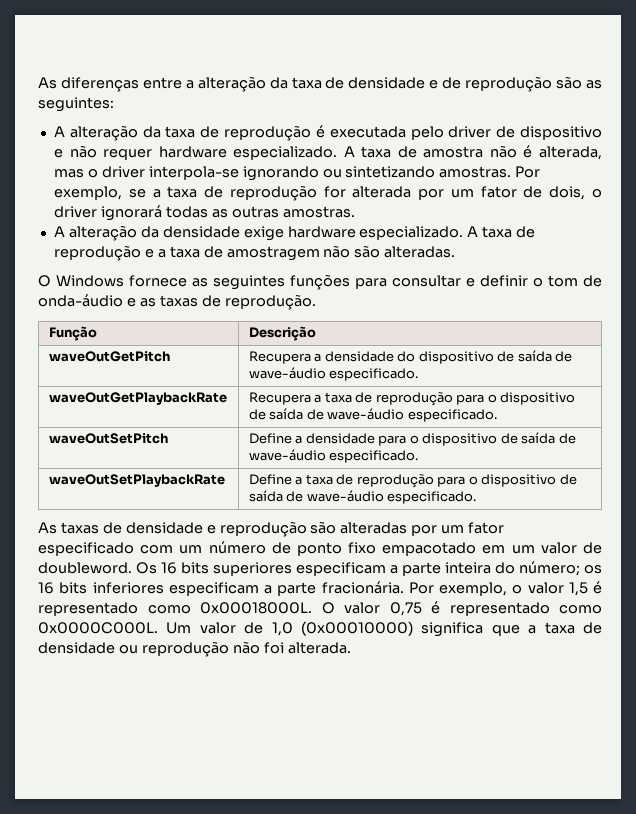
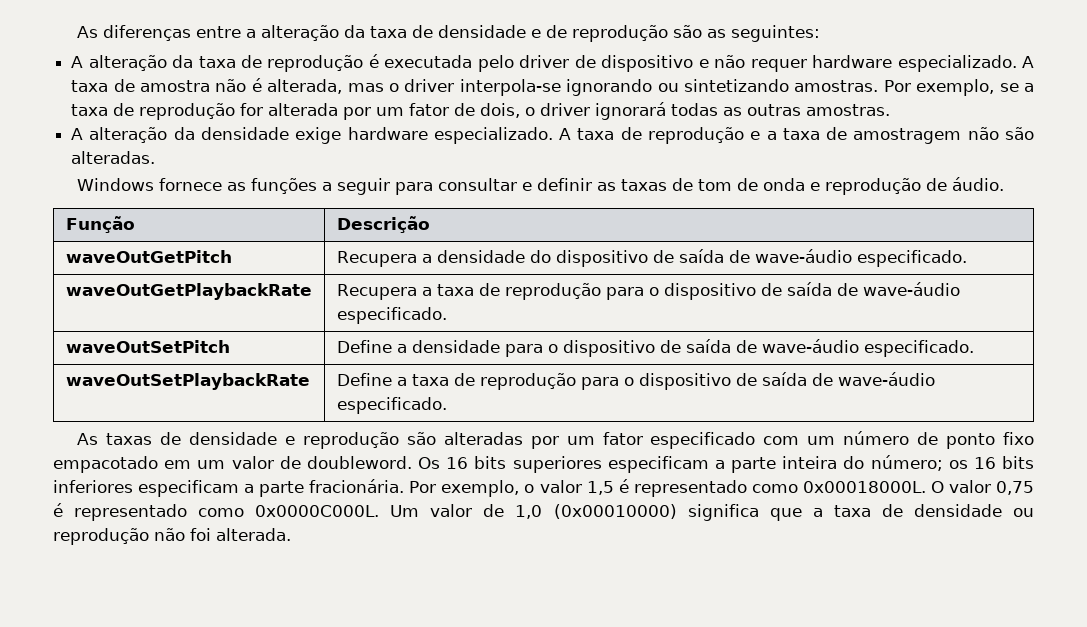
- O Windows fornece as seguintes funções para consultar e definir o tom de onda-áudio e as taxas de reprodução.
+ Windows fornece as funções a seguir para consultar e definir as taxas de tom de onda e reprodução de áudio.

